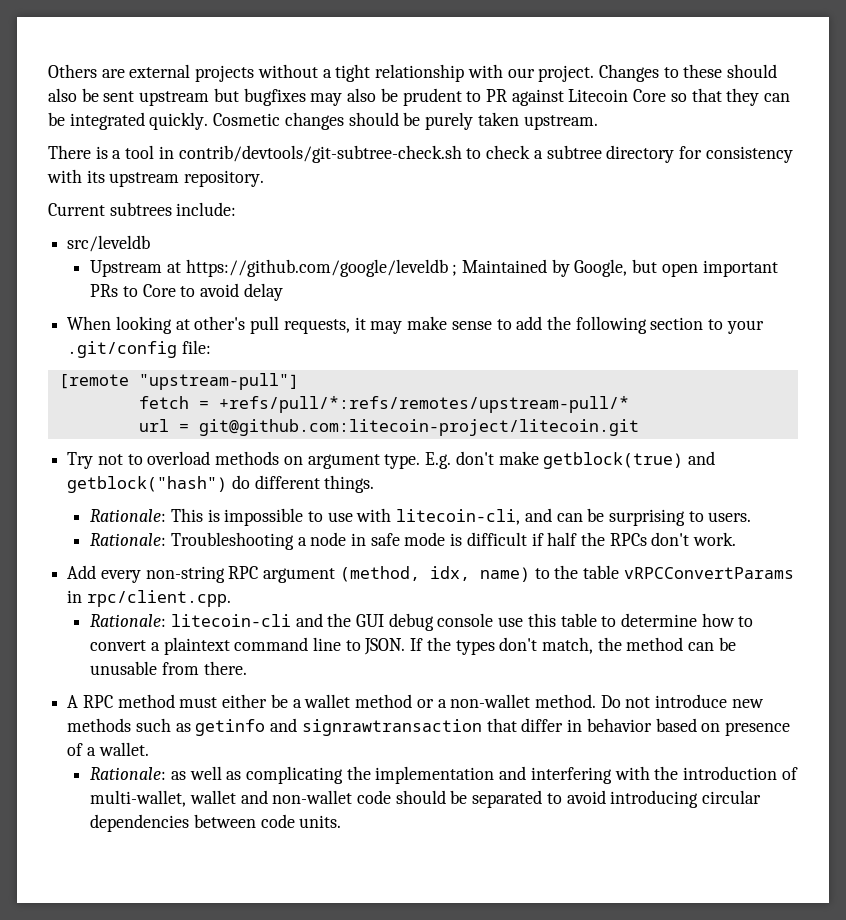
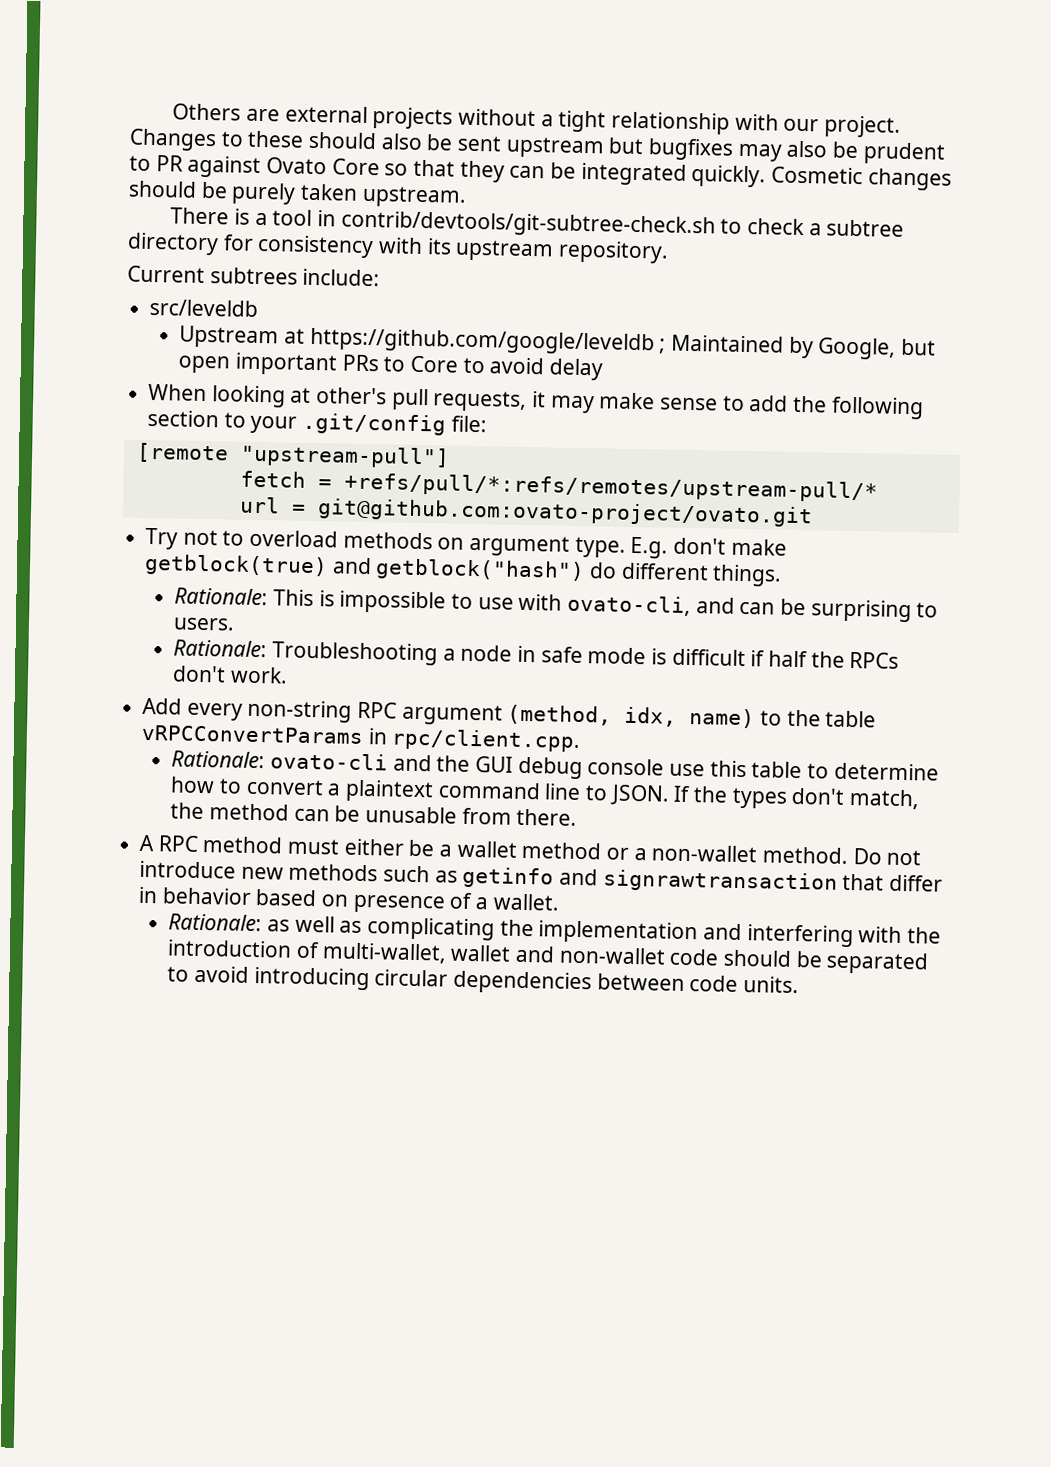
- Changes to these should also be sent upstream but bugfixes may also be prudent to PR against Litecoin Core so that they can be integrated quickly.
+ Changes to these should also be sent upstream but bugfixes may also be prudent to PR against Ovato Core so that they can be integrated quickly.
- url = git@github.com:litecoin-project/litecoin.git
+ url = git@github.com:ovato-project/ovato.git
- Rationale: This is impossible to use with litecoin-cli, and can be surprising to users.
+ Rationale: This is impossible to use with ovato-cli, and can be surprising to users.
- Rationale: litecoin-cli and the GUI debug console use this table to determine how to convert a plaintext command line to JSON.
+ Rationale: ovato-cli and the GUI debug console use this table to determine how to convert a plaintext command line to JSON.

